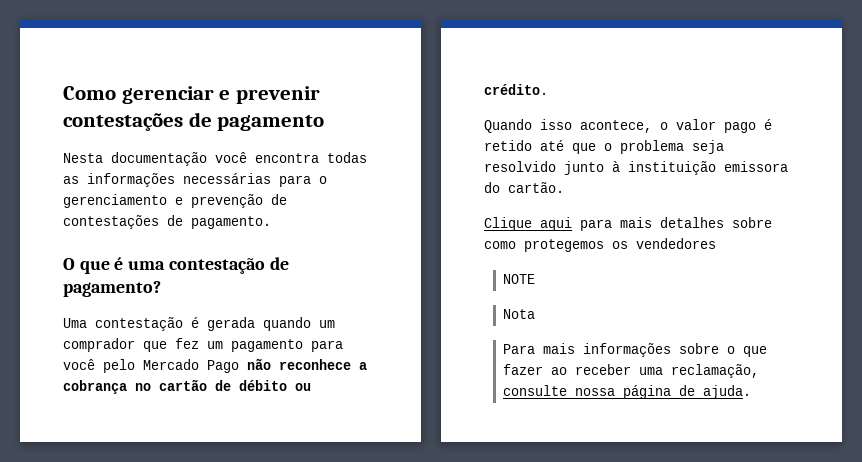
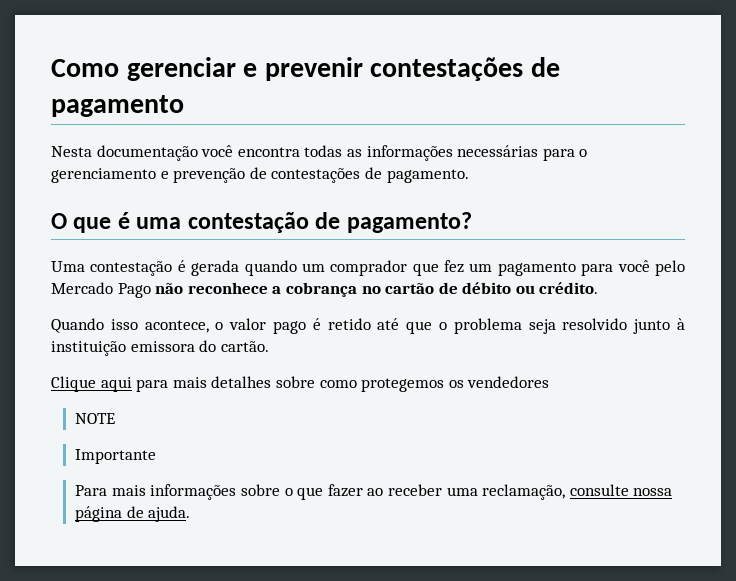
- Nota
+ Importante

